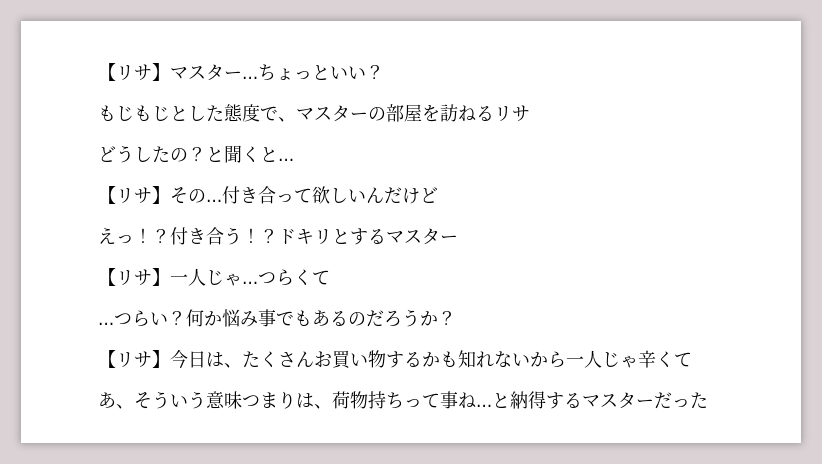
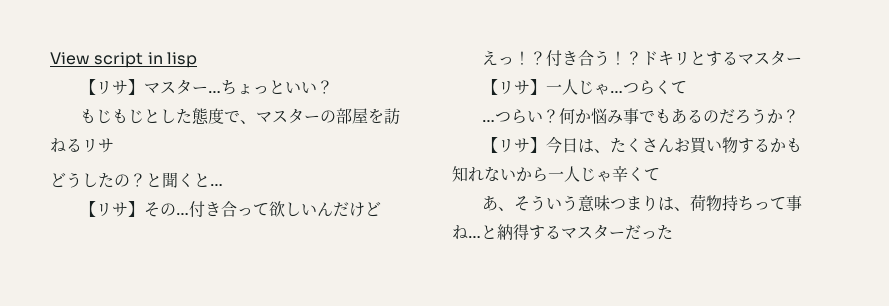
+ View script in lisp

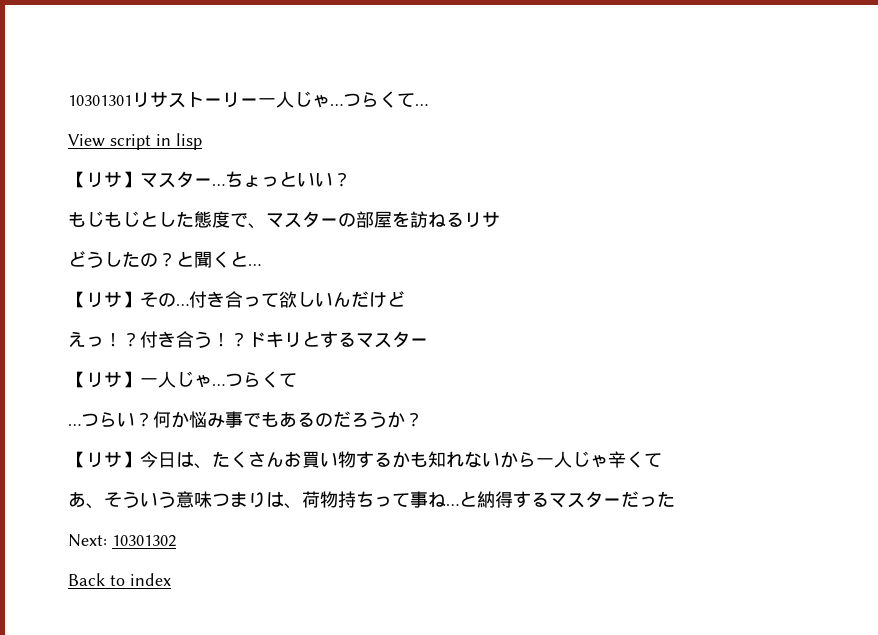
+ 10301301リサストーリー一人じゃ…つらくて…
+ Next: 10301302
+ Back to index

